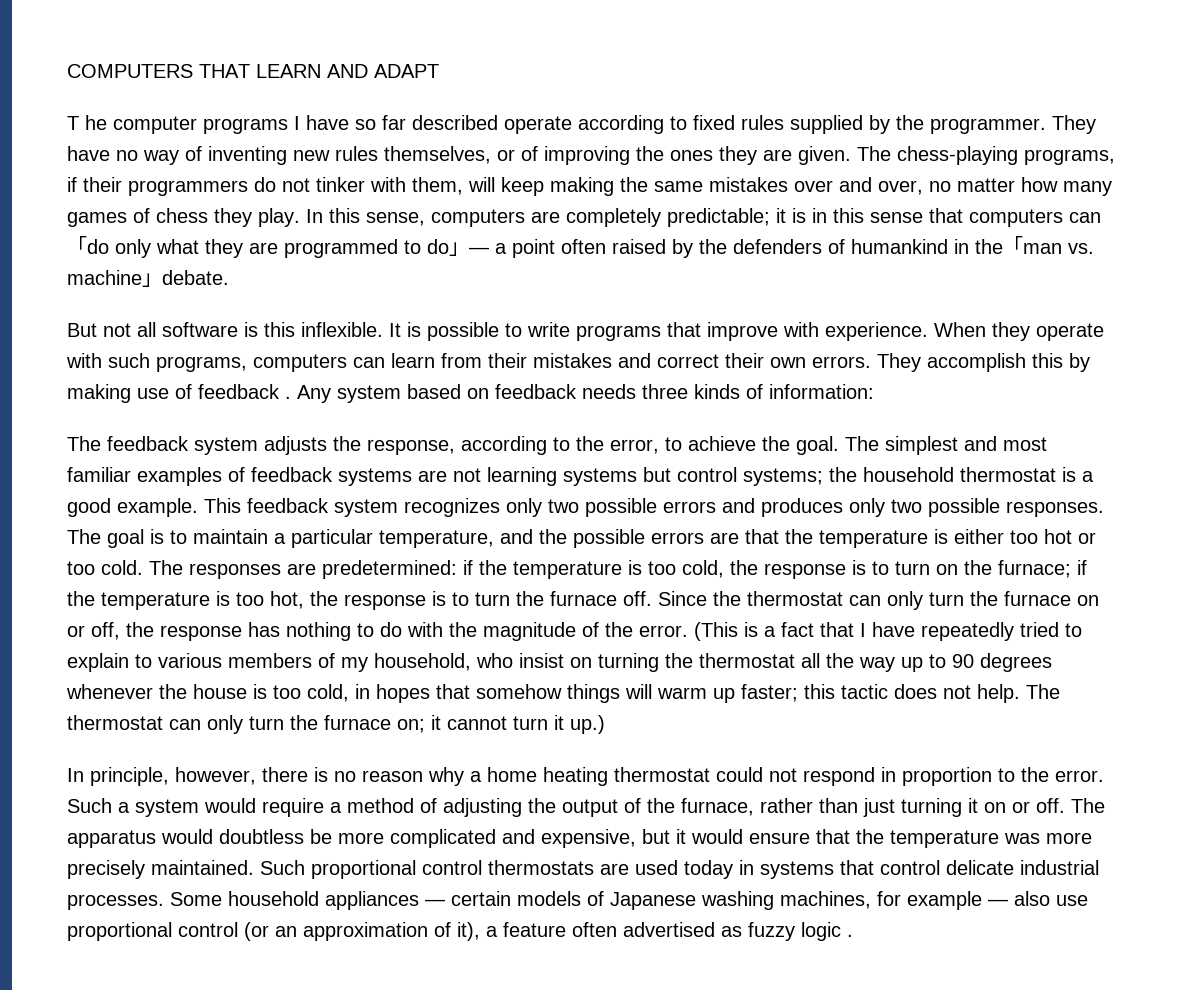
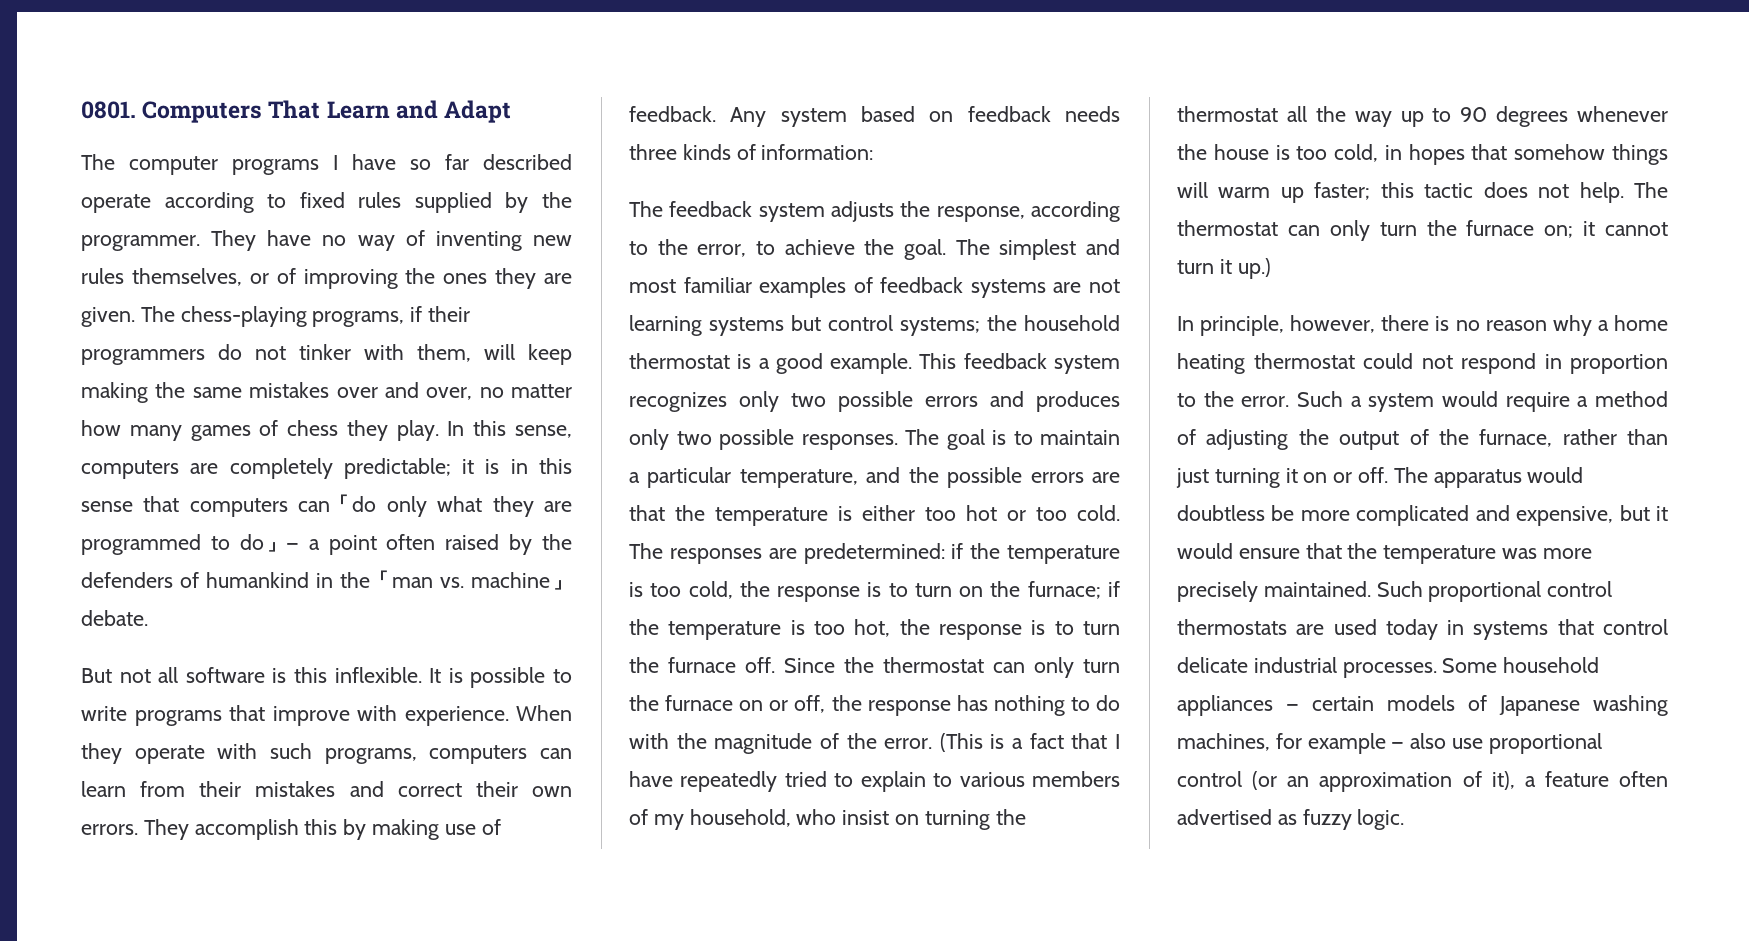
- COMPUTERS THAT LEARN AND ADAPT
- T he computer programs I have so far described operate according to fixed rules supplied by the programmer.
+ 0801. Computers That Learn and Adapt
+ The computer programs I have so far described operate according to fixed rules supplied by the programmer.
- They accomplish this by making use of feedback .
+ They accomplish this by making use of feedback.
- Some household appliances — certain models of Japanese washing machines, for example — also use proportional control (or an approximation of it), a feature often advertised as fuzzy logic .
+ Some household appliances — certain models of Japanese washing machines, for example — also use proportional control (or an approximation of it), a feature often advertised as fuzzy logic.

